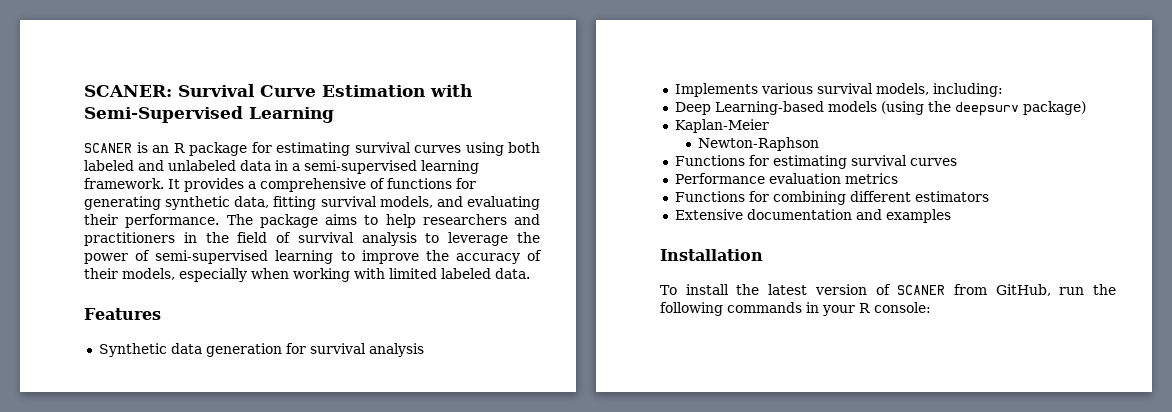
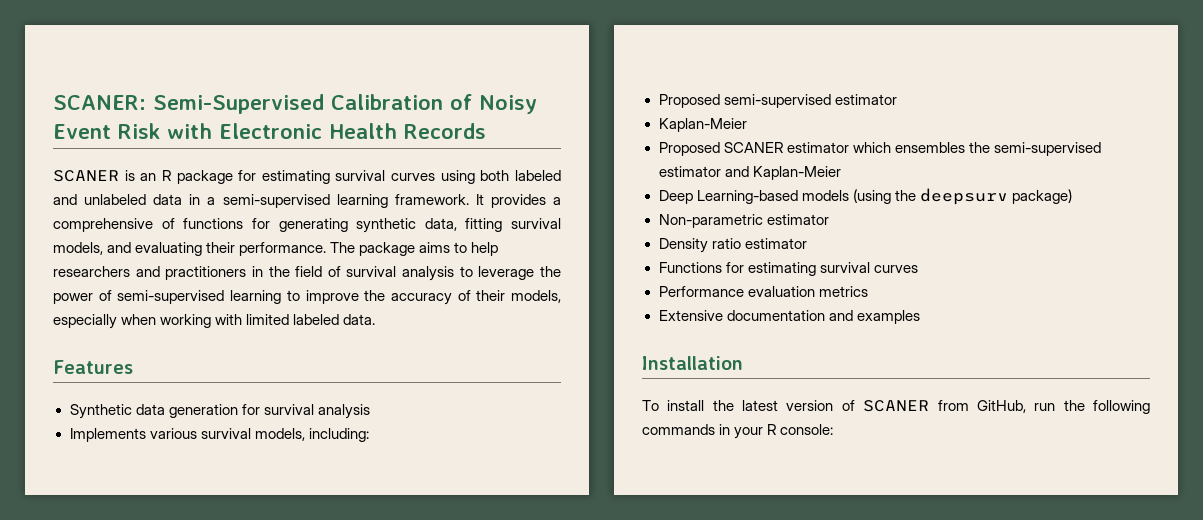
- SCANER: Survival Curve Estimation with Semi-Supervised Learning
+ SCANER: Semi-Supervised Calibration of Noisy Event Risk with Electronic Health Records
+ Proposed semi-supervised estimator
+ Kaplan-Meier
+ Proposed SCANER estimator which ensembles the semi-supervised estimator and Kaplan-Meier
- Kaplan-Meier
- Newton-Raphson
+ Non-parametric estimator
+ Density ratio estimator
- Functions for combining different estimators

